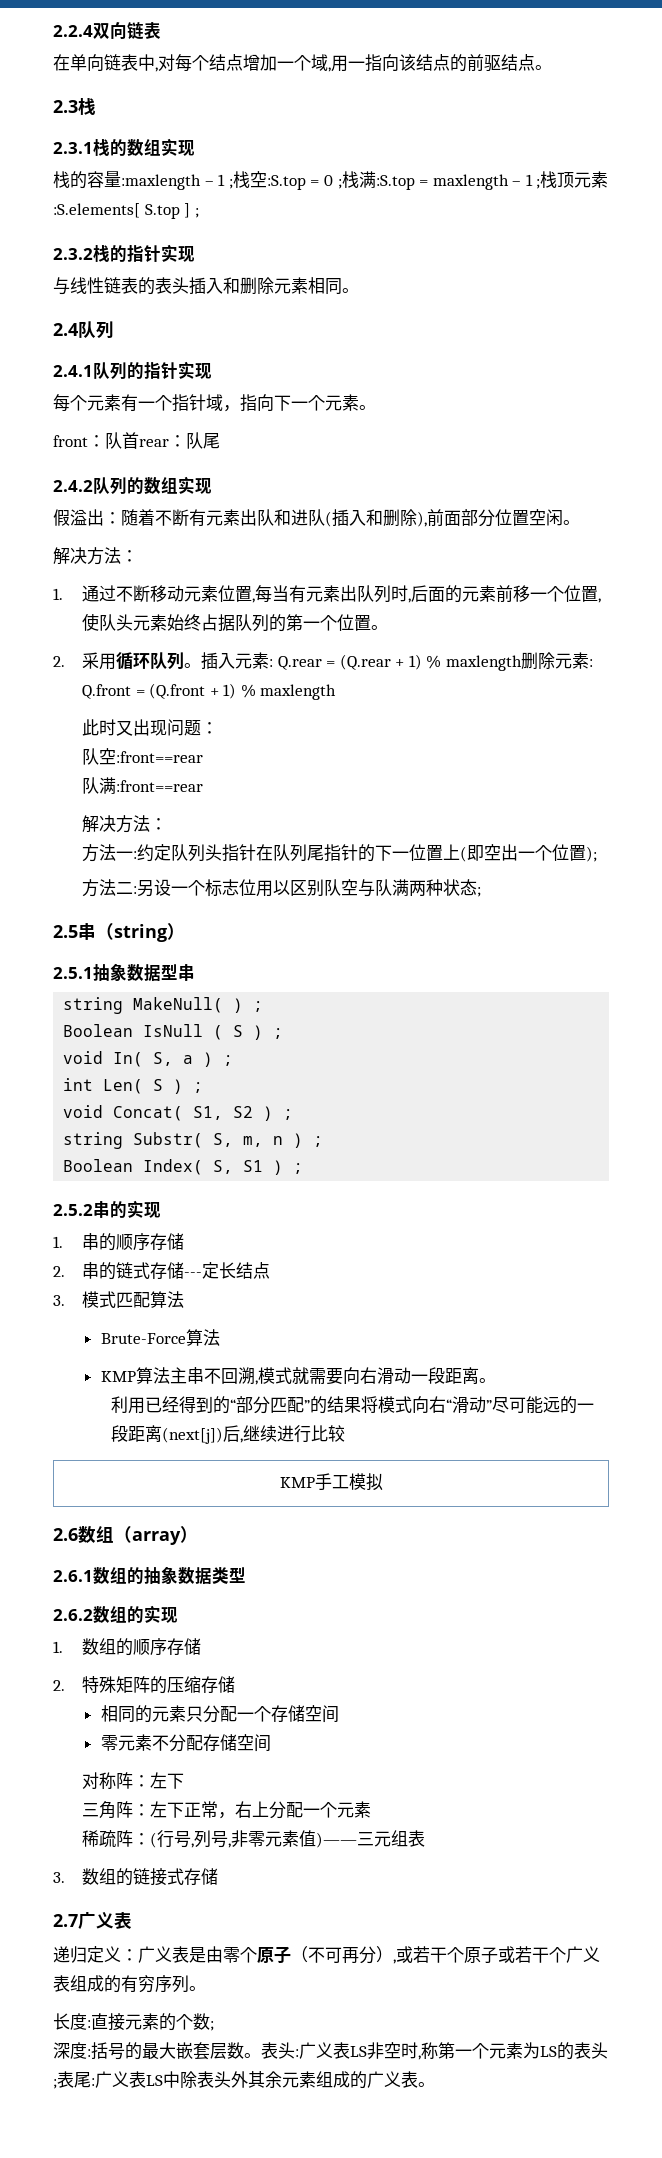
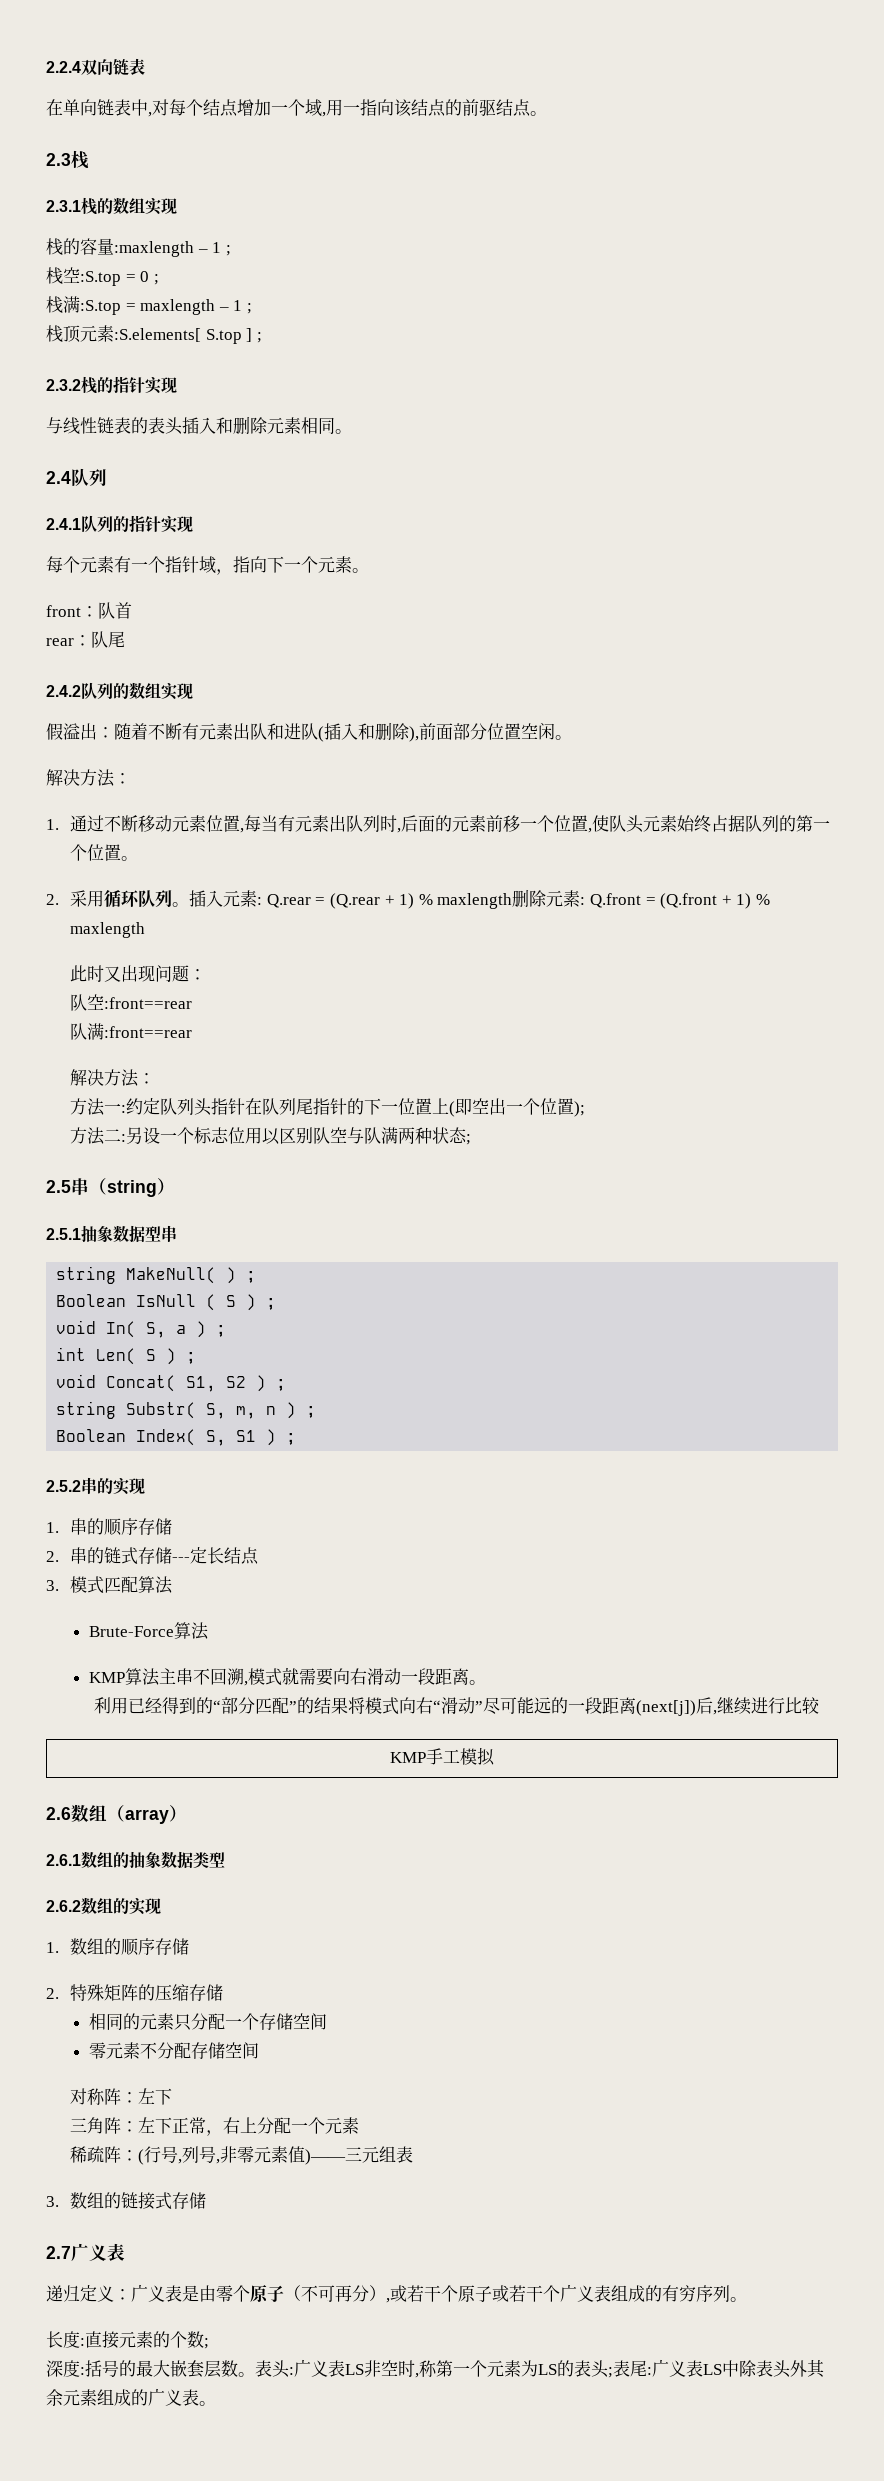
- 栈的容量:maxlength – 1 ;栈空:S.top = 0 ;栈满:S.top = maxlength – 1 ;栈顶元素:S.elements[ S.top ] ;
+ 栈的容量:maxlength – 1 ;
+ 栈空:S.top = 0 ;
+ 栈满:S.top = maxlength – 1 ;
+ 栈顶元素:S.elements[ S.top ] ;
- front：队首rear：队尾
+ front：队首
+ rear：队尾

